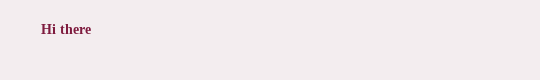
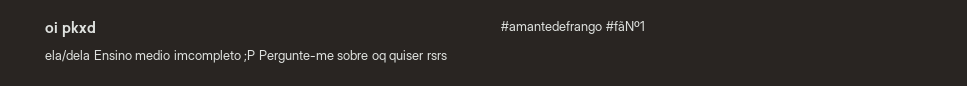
- Hi there
+ oi pkxd
+ ela/dela Ensino medio imcompleto ;P Pergunte-me sobre oq quiser rsrs #amantedefrango #fãNº1

